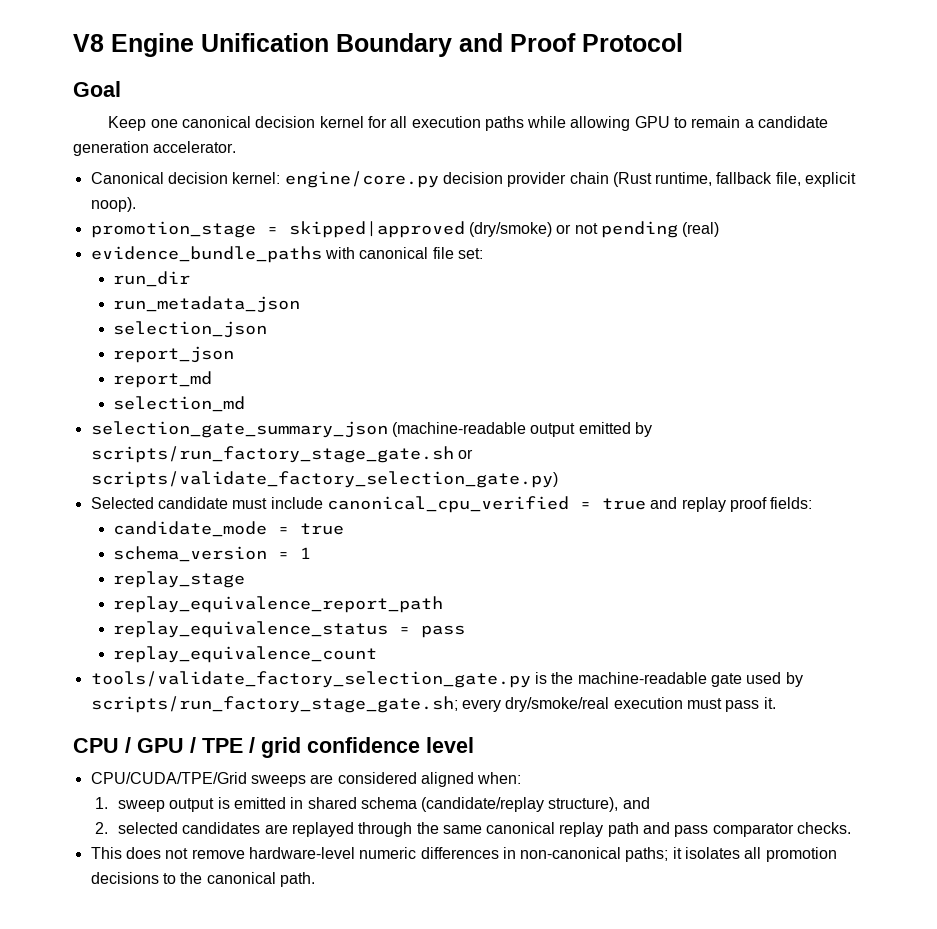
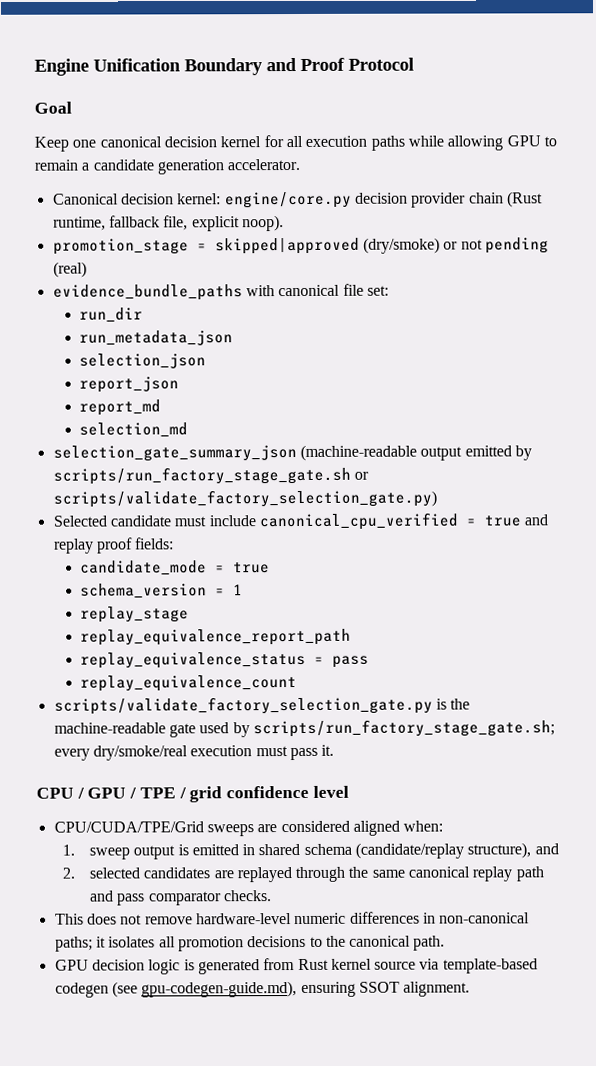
- V8 Engine Unification Boundary and Proof Protocol
+ Engine Unification Boundary and Proof Protocol
- tools/validate_factory_selection_gate.py is the machine-readable gate used by scripts/run_factory_stage_gate.sh; every dry/smoke/real execution must pass it.
+ scripts/validate_factory_selection_gate.py is the machine-readable gate used by scripts/run_factory_stage_gate.sh; every dry/smoke/real execution must pass it.
+ GPU decision logic is generated from Rust kernel source via template-based codegen (see gpu-codegen-guide.md), ensuring SSOT alignment.

